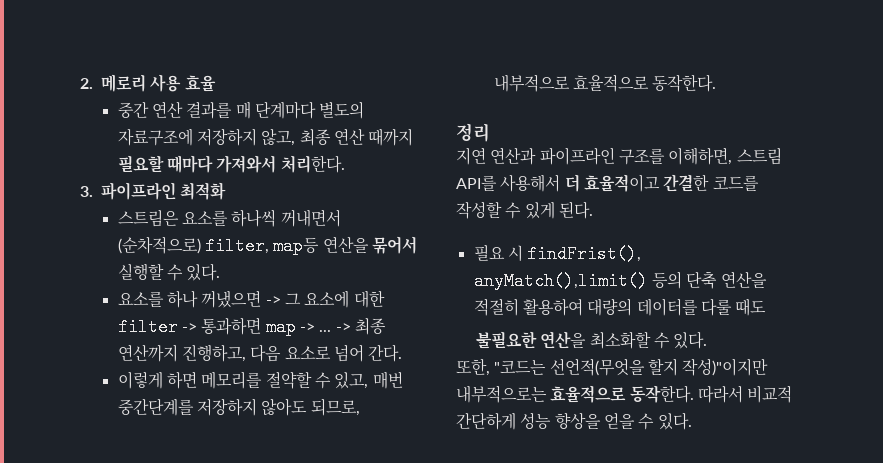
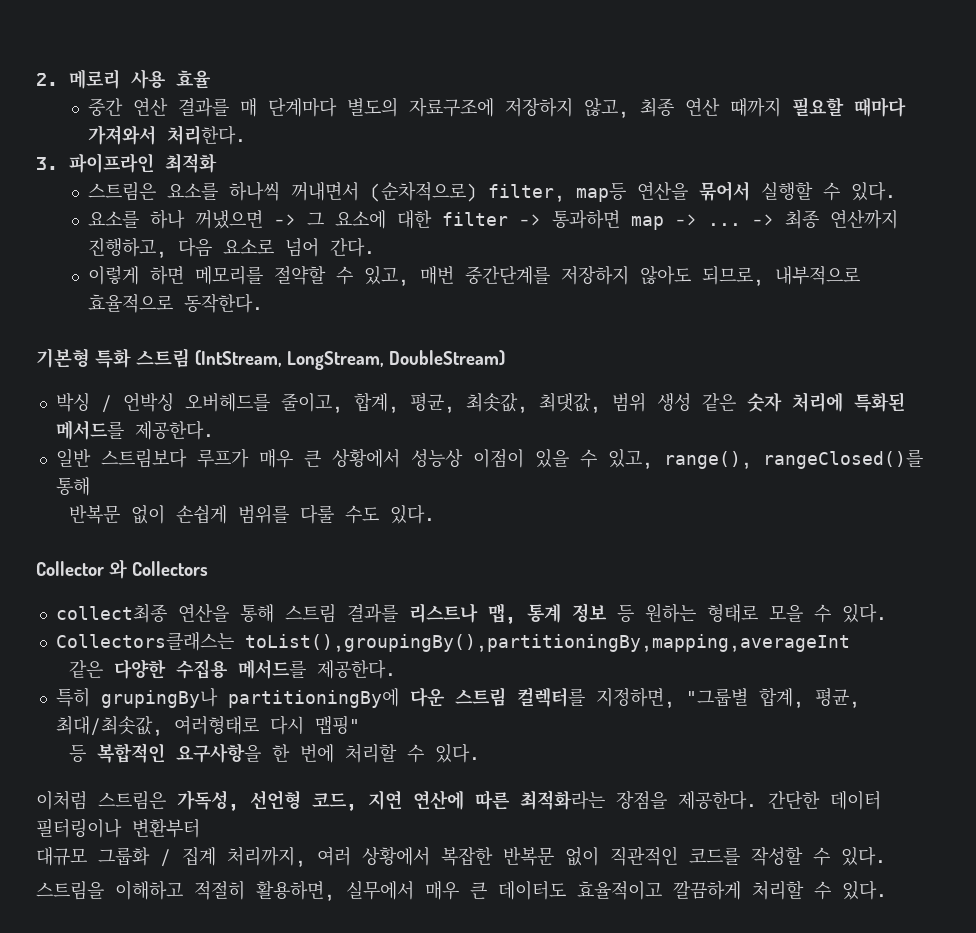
- 정리
- 지연 연산과 파이프라인 구조를 이해하면, 스트림 API를 사용해서 더 효율적이고 간결한 코드를 작성할 수 있게 된다.
- 필요 시 findFrist(), anyMatch(),limit() 등의 단축 연산을 적절히 활용하여 대량의 데이터를 다룰 때도
- 불필요한 연산을 최소화할 수 있다.
- 또한, "코드는 선언적(무엇을 할지 작성)"이지만 내부적으로는 효율적으로 동작한다. 따라서 비교적 간단하게 성능 향상을 얻을 수 있다.
+ 기본형 특화 스트림 (IntStream, LongStream, DoubleStream)
+ 박싱 / 언박싱 오버헤드를 줄이고, 합계, 평균, 최솟값, 최댓값, 범위 생성 같은 숫자 처리에 특화된 메서드를 제공한다.
+ 일반 스트림보다 루프가 매우 큰 상황에서 성능상 이점이 있을 수 있고, range(), rangeClosed()를 통해
+ 반복문 없이 손쉽게 범위를 다룰 수도 있다.
+ Collector 와 Collectors
+ collect최종 연산을 통해 스트림 결과를 리스트나 맵, 통계 정보 등 원하는 형태로 모을 수 있다.
+ Collectors클래스는 toList(),groupingBy(),partitioningBy,mapping,averageInt
+ 같은 다양한 수집용 메서드를 제공한다.
+ 특히 grupingBy나 partitioningBy에 다운 스트림 컬렉터를 지정하면, "그룹별 합계, 평균, 최대/최솟값, 여러형태로 다시 맵핑"
+ 등 복합적인 요구사항을 한 번에 처리할 수 있다.
+ 이처럼 스트림은 가독성, 선언형 코드, 지연 연산에 따른 최적화라는 장점을 제공한다. 간단한 데이터 필터링이나 변환부터
+ 대규모 그룹화 / 집계 처리까지, 여러 상황에서 복잡한 반복문 없이 직관적인 코드를 작성할 수 있다.
+ 스트림을 이해하고 적절히 활용하면, 실무에서 매우 큰 데이터도 효율적이고 깔끔하게 처리할 수 있다.

